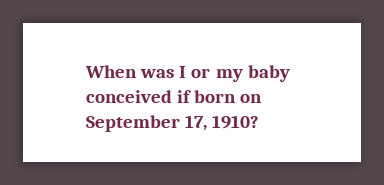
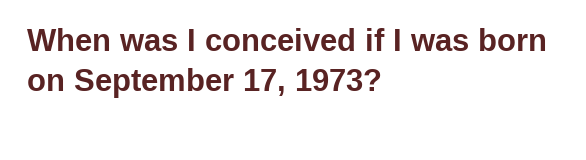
- When was I or my baby conceived if born on September 17, 1910?
+ When was I conceived if I was born on September 17, 1973?

